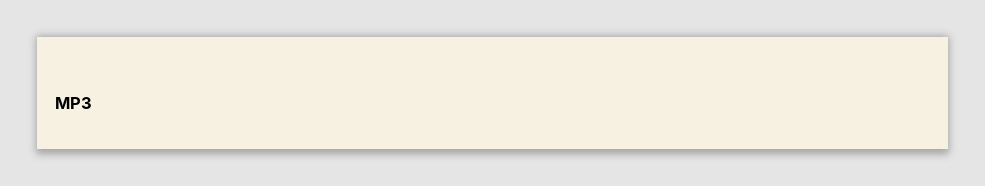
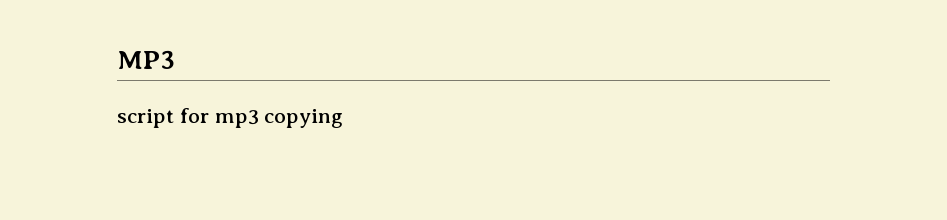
+ script for mp3 copying

